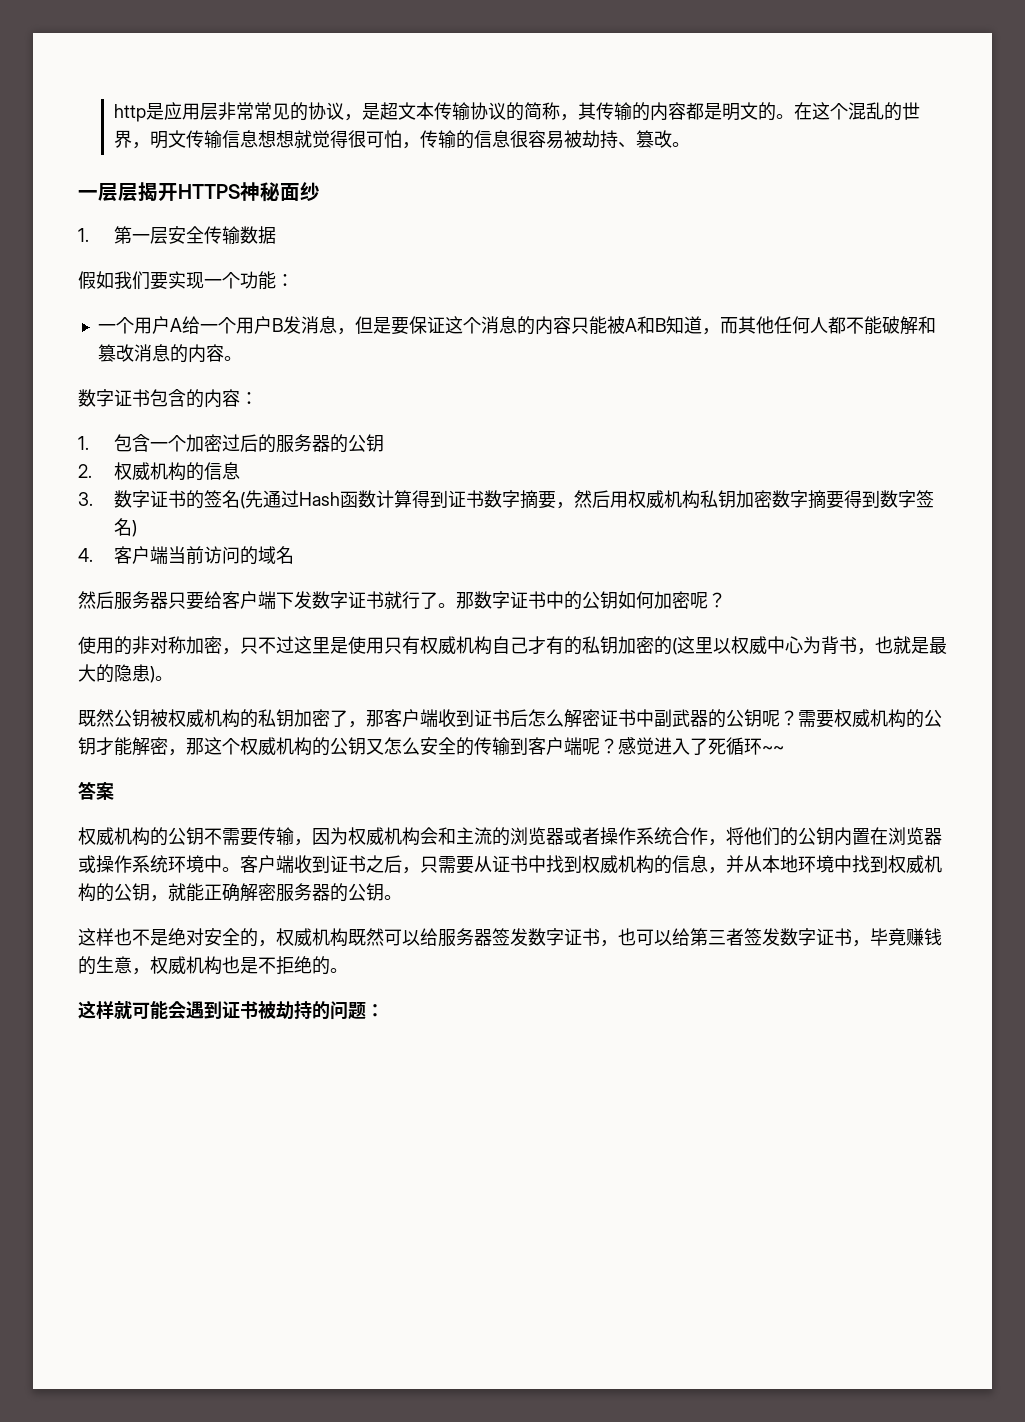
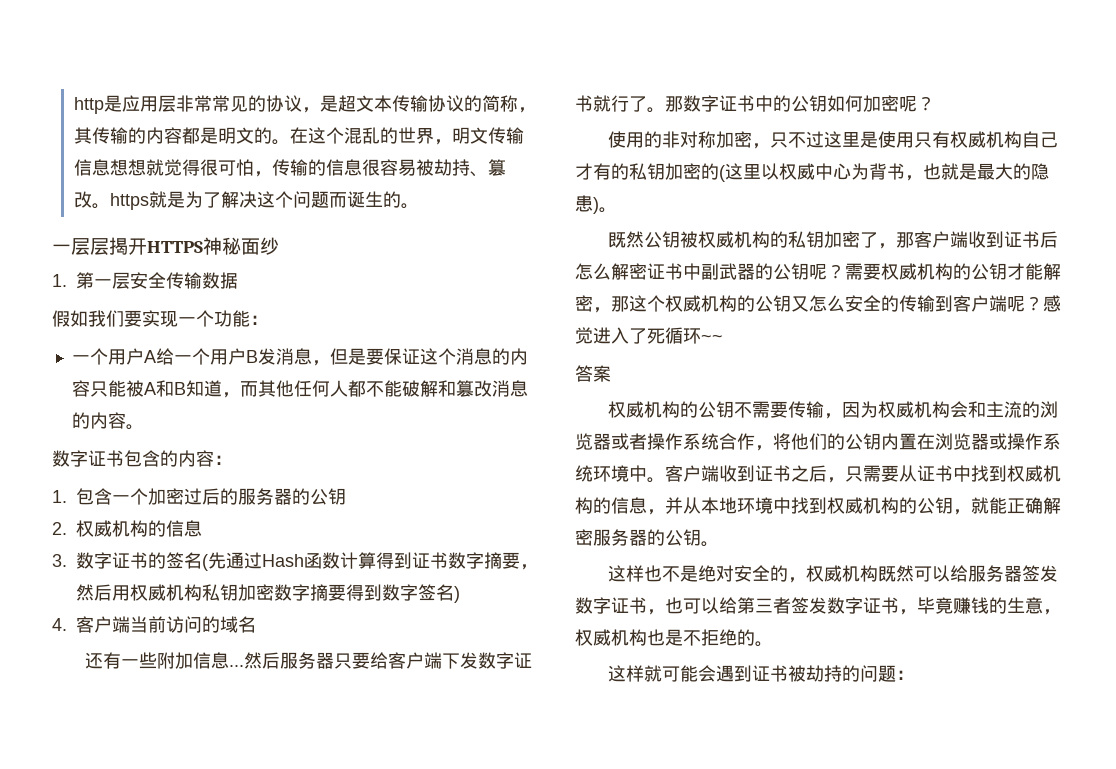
- 在这个混乱的世界，明文传输信息想想就觉得很可怕，传输的信息很容易被劫持、篡改。
+ 在这个混乱的世界，明文传输信息想想就觉得很可怕，传输的信息很容易被劫持、篡改。https就是为了解决这个问题而诞生的。
+ 还有一些附加信息...

